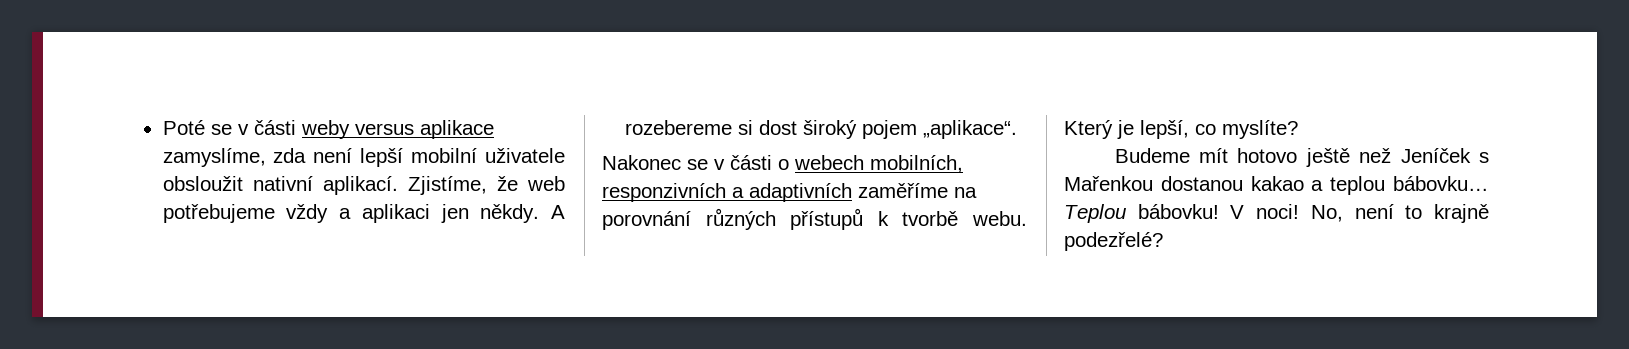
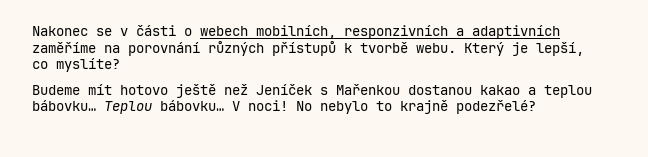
- Poté se v části weby versus aplikace zamyslíme, zda není lepší mobilní uživatele obsloužit nativní aplikací. Zjistíme, že web potřebujeme vždy a aplikaci jen někdy. A rozebereme si dost široký pojem „aplikace“.
- Teplou bábovku!
+ Teplou bábovku…
- No, není to krajně podezřelé?
+ No nebylo to krajně podezřelé?

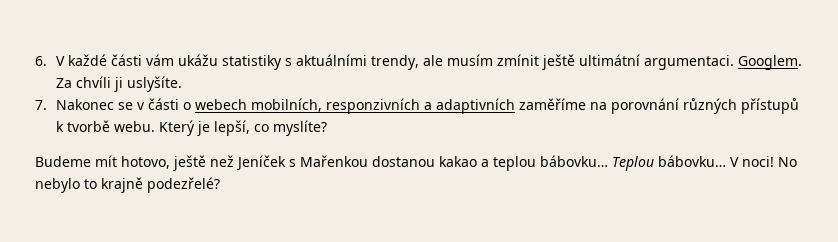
- Nakonec se v části o webech mobilních, responzivních a adaptivních zaměříme na porovnání různých přístupů k tvorbě webu.
+ 6. V každé části vám ukážu statistiky s aktuálními trendy, ale musím zmínit ještě ultimátní argumentaci. Googlem. Za chvíli ji uslyšíte.
+ 7. Nakonec se v části o webech mobilních, responzivních a adaptivních zaměříme na porovnání různých přístupů k tvorbě webu.
- Budeme mít hotovo ještě než Jeníček s Mařenkou dostanou kakao a teplou bábovku…
+ Budeme mít hotovo, ještě než Jeníček s Mařenkou dostanou kakao a teplou bábovku…

